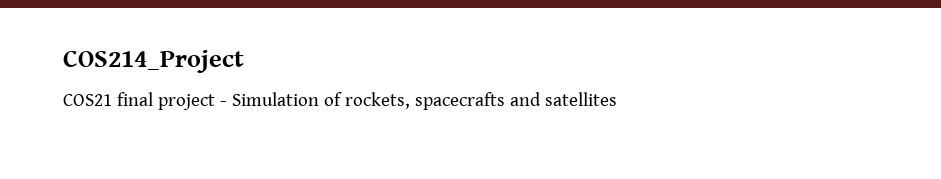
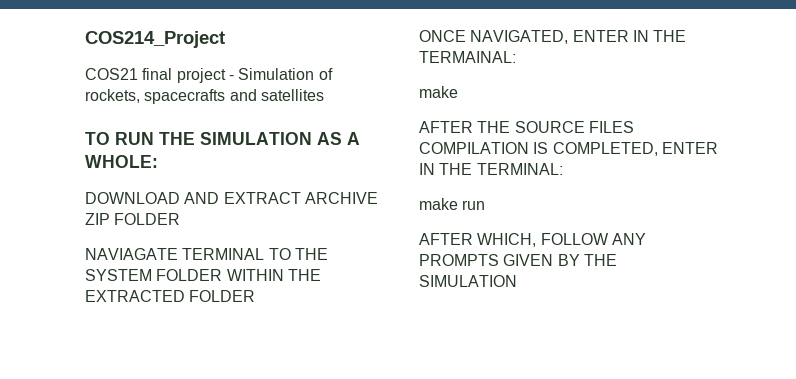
+ TO RUN THE SIMULATION AS A WHOLE:
+ DOWNLOAD AND EXTRACT ARCHIVE ZIP FOLDER
+ NAVIAGATE TERMINAL TO THE SYSTEM FOLDER WITHIN THE EXTRACTED FOLDER
+ ONCE NAVIGATED, ENTER IN THE TERMAINAL:
+ make
+ AFTER THE SOURCE FILES COMPILATION IS COMPLETED, ENTER IN THE TERMINAL:
+ make run
+ AFTER WHICH, FOLLOW ANY PROMPTS GIVEN BY THE SIMULATION

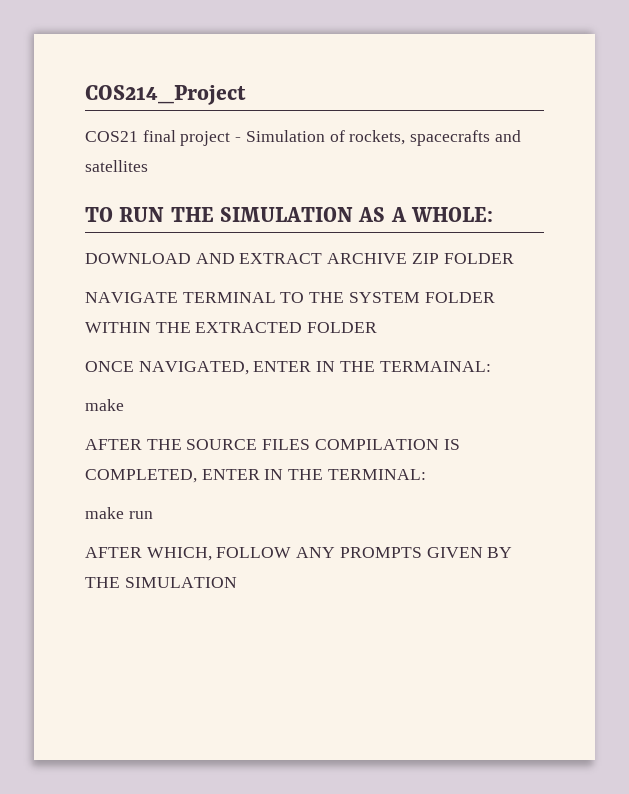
- NAVIAGATE TERMINAL TO THE SYSTEM FOLDER WITHIN THE EXTRACTED FOLDER
+ NAVIGATE TERMINAL TO THE SYSTEM FOLDER WITHIN THE EXTRACTED FOLDER

